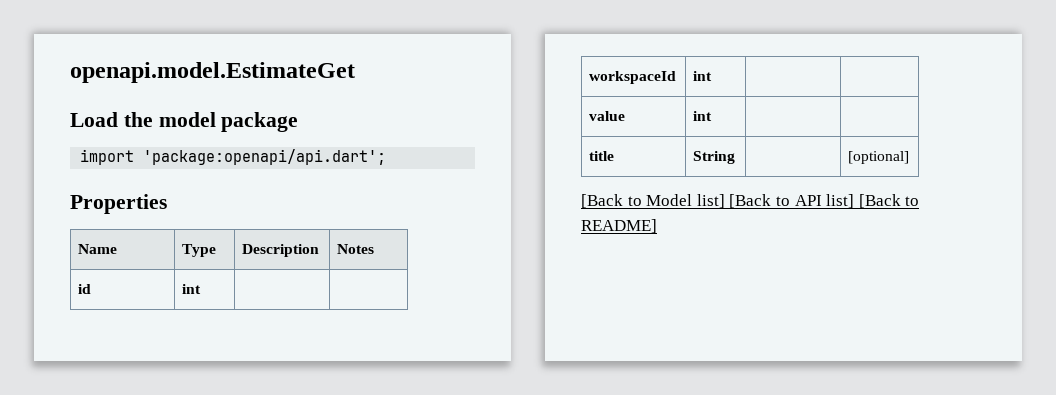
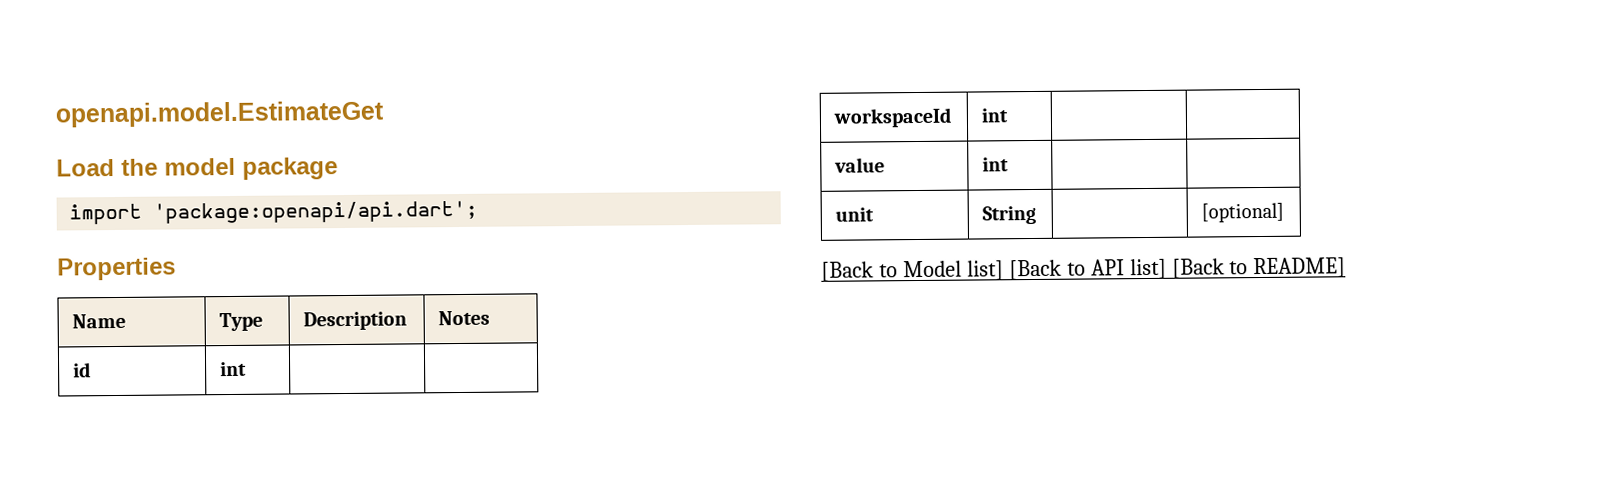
- title | String | | [optional]
+ unit | String | | [optional]

